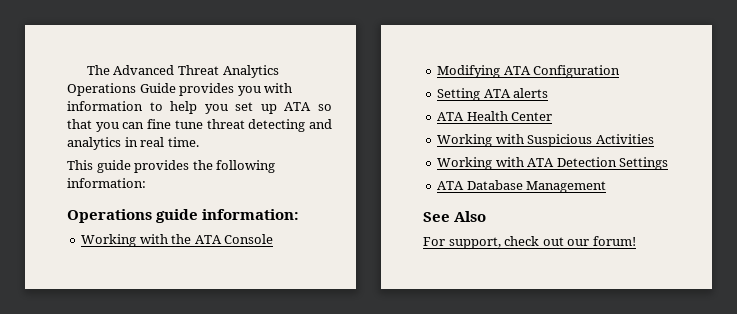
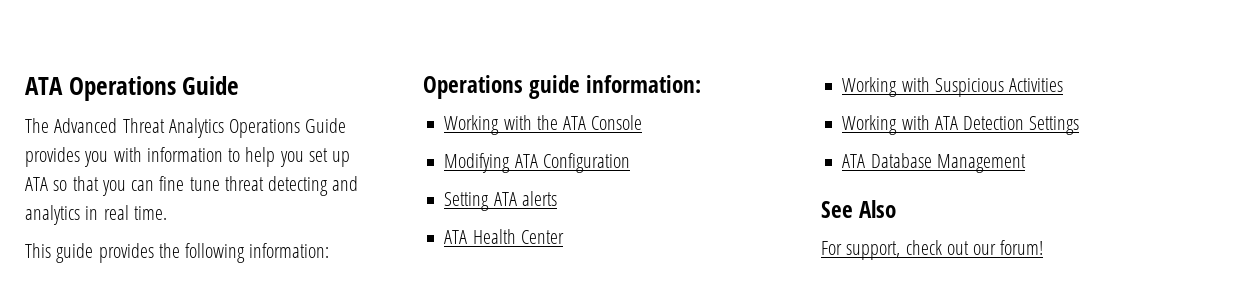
+ ATA Operations Guide

